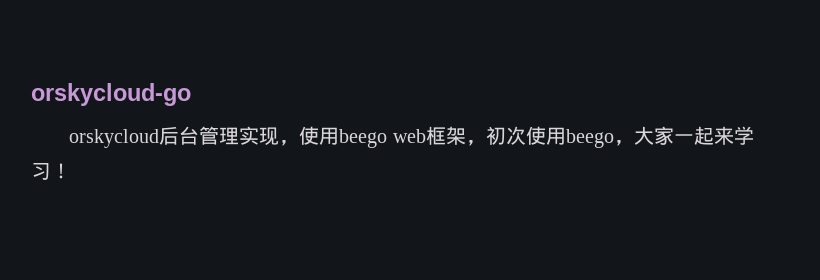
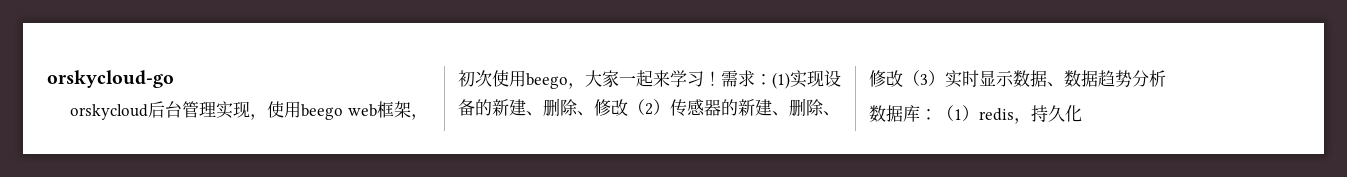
+ 需求：(1)实现设备的新建、删除、修改（2）传感器的新建、删除、修改（3）实时显示数据、数据趋势分析
+ 数据库：（1）redis，持久化

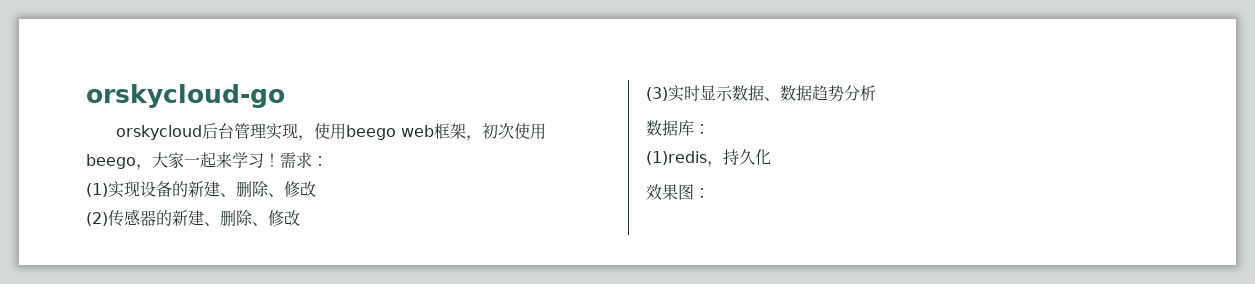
- 需求：(1)实现设备的新建、删除、修改（2）传感器的新建、删除、修改（3）实时显示数据、数据趋势分析
+ 需求：
+ (1)实现设备的新建、删除、修改
+ (2)传感器的新建、删除、修改
+ (3)实时显示数据、数据趋势分析
- 数据库：（1）redis，持久化
+ 数据库：
+ (1)redis，持久化
+ 效果图：

